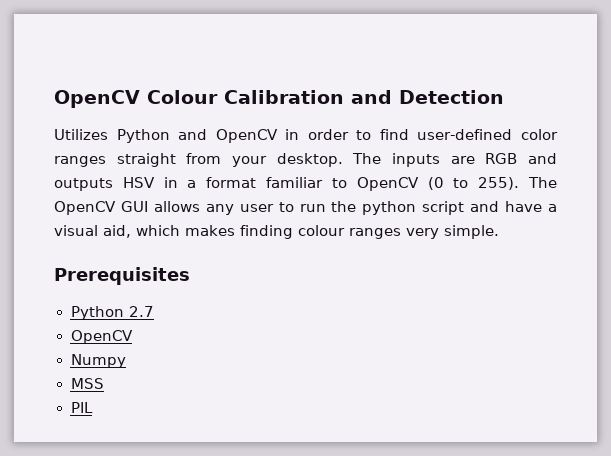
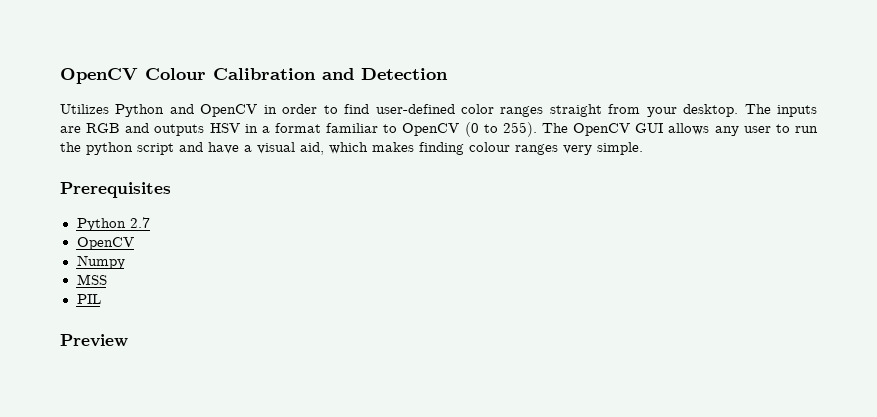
+ Preview

